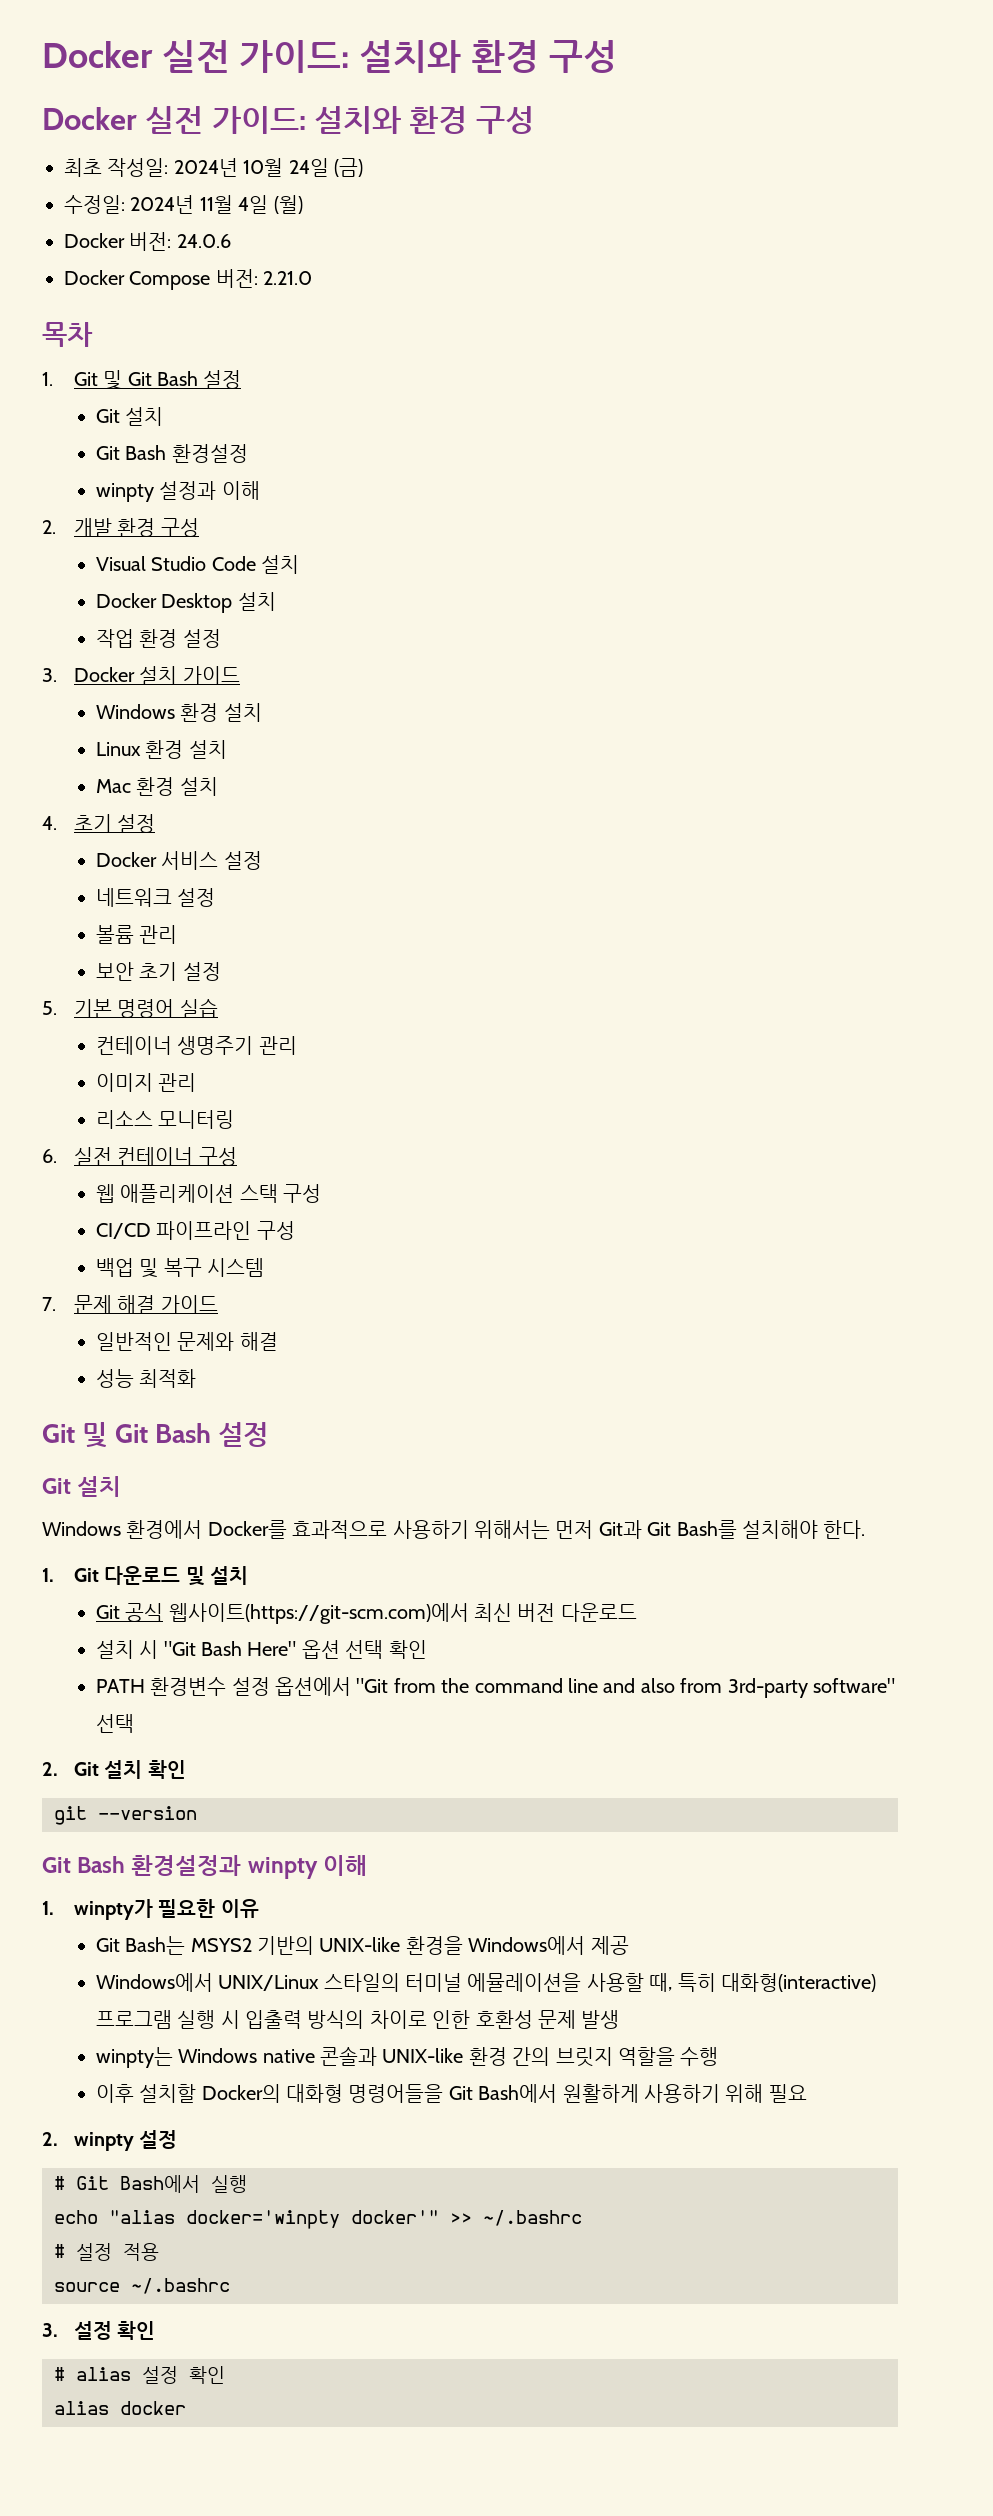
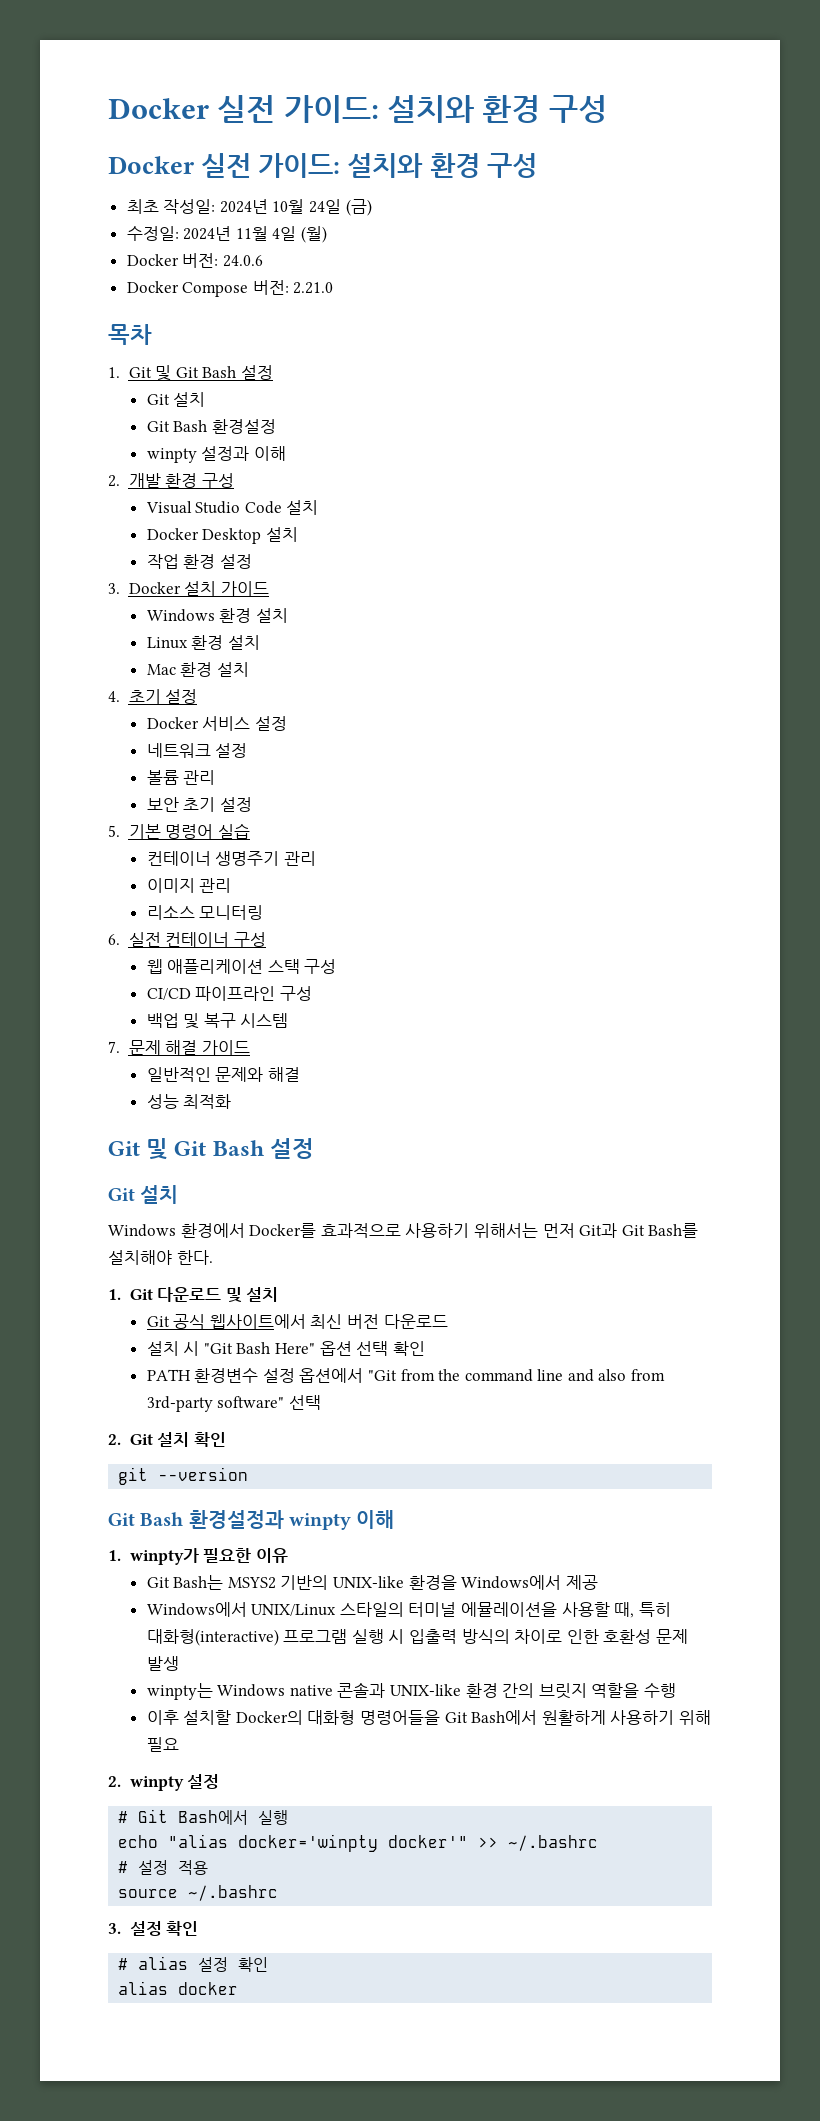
- Git 공식 웹사이트(https://git-scm.com)에서 최신 버전 다운로드
+ Git 공식 웹사이트에서 최신 버전 다운로드

